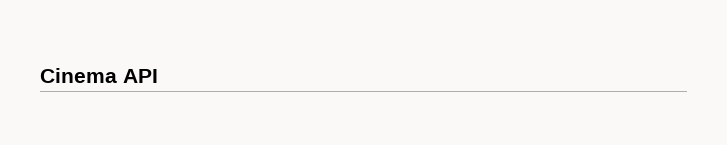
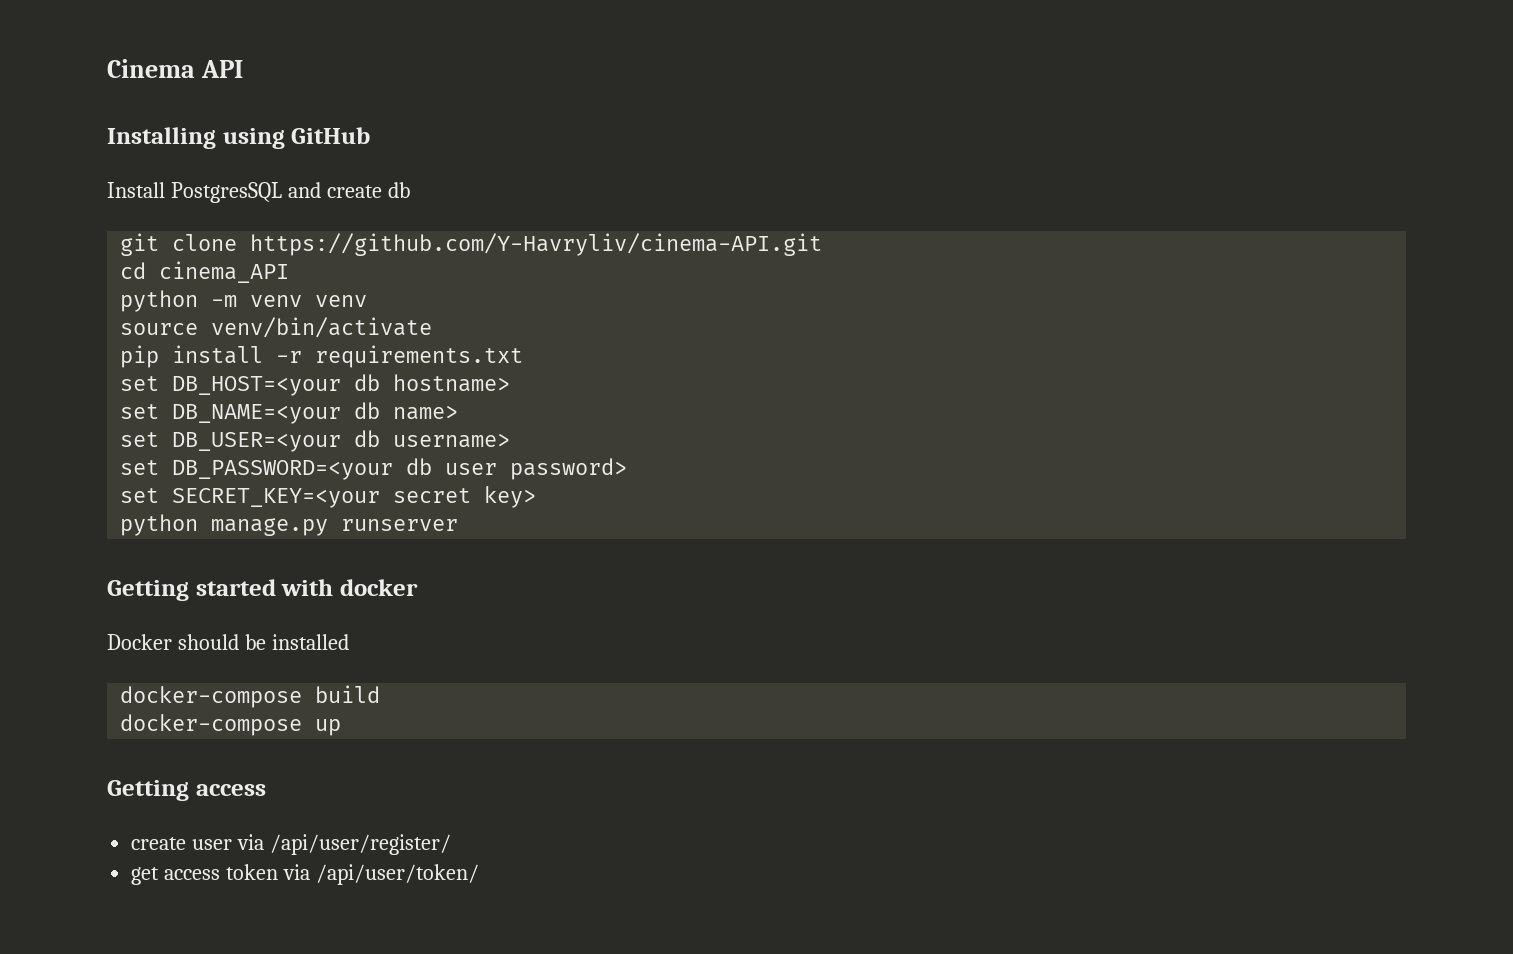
+ Installing using GitHub
+ Install PostgresSQL and create db
+ git clone https://github.com/Y-Havryliv/cinema-API.git
+ cd cinema_API
+ python -m venv venv
+ source venv/bin/activate
+ pip install -r requirements.txt
+ set DB_HOST=<your db hostname>
+ set DB_NAME=<your db name>
+ set DB_USER=<your db username>
+ set DB_PASSWORD=<your db user password>
+ set SECRET_KEY=<your secret key>
+ python manage.py runserver
+ Getting started with docker
+ Docker should be installed
+ docker-compose build
+ docker-compose up
+ Getting access
+ create user via /api/user/register/
+ get access token via /api/user/token/

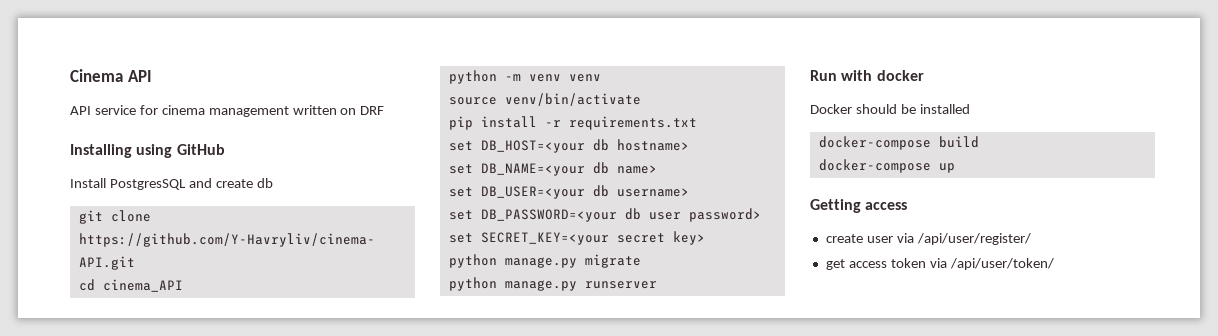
+ API service for cinema management written on DRF
+ python manage.py migrate
- Getting started with docker
+ Run with docker

